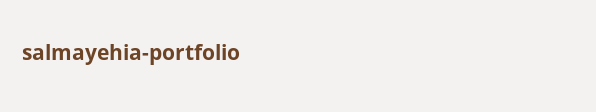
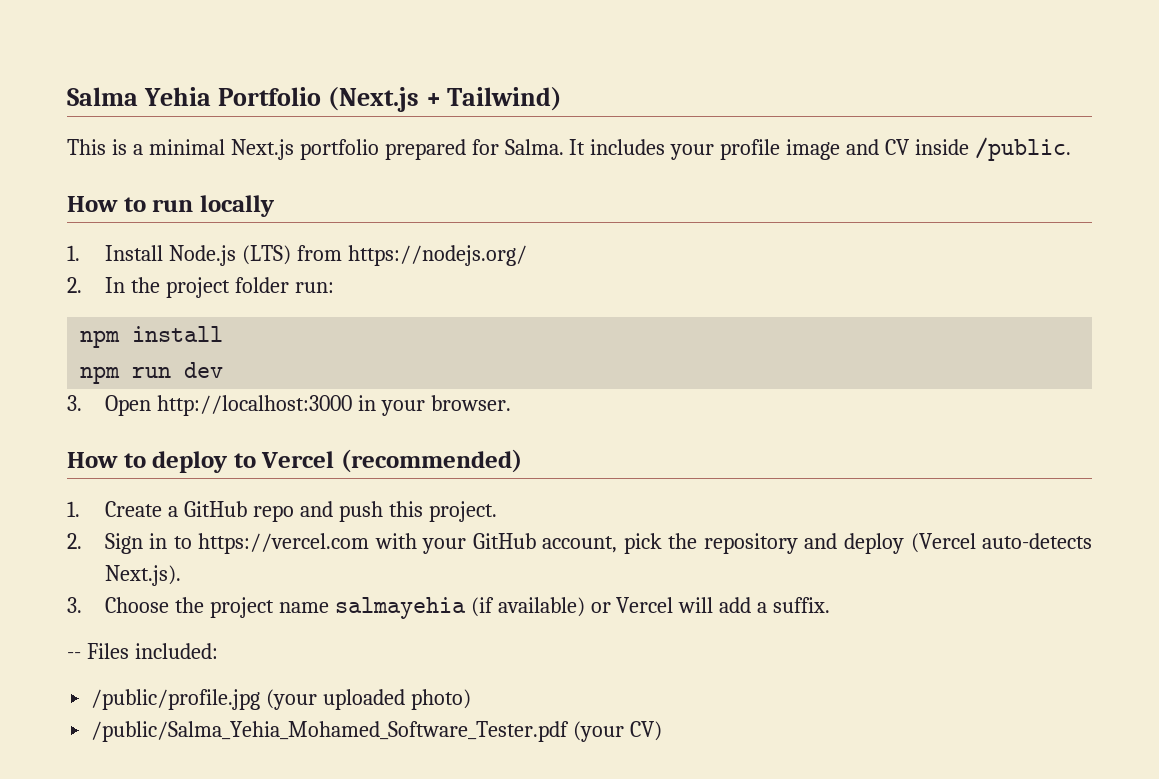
- salmayehia-portfolio
+ Salma Yehia Portfolio (Next.js + Tailwind)
+ This is a minimal Next.js portfolio prepared for Salma. It includes your profile image and CV inside /public.
+ How to run locally
+ 1. Install Node.js (LTS) from https://nodejs.org/
+ 2. In the project folder run:
+ npm install
+ npm run dev
+ 3. Open http://localhost:3000 in your browser.
+ How to deploy to Vercel (recommended)
+ 1. Create a GitHub repo and push this project.
+ 2. Sign in to https://vercel.com with your GitHub account, pick the repository and deploy (Vercel auto-detects Next.js).
+ 3. Choose the project name salmayehia (if available) or Vercel will add a suffix.
+ -- Files included:
+ /public/profile.jpg (your uploaded photo)
+ /public/Salma_Yehia_Mohamed_Software_Tester.pdf (your CV)

